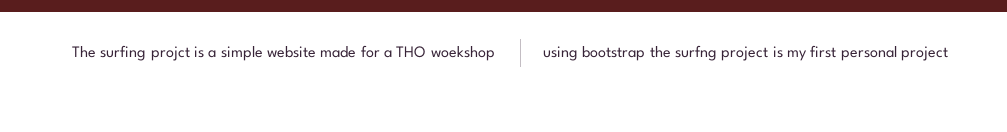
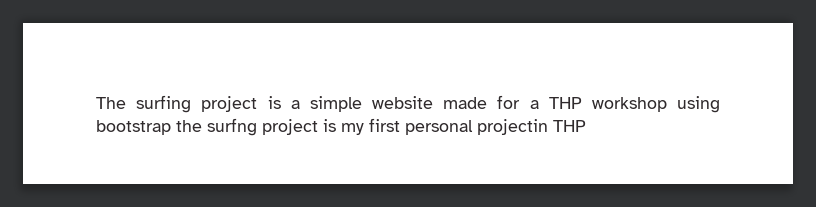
- The surfing projct is a simple website made for a THO woekshop using bootstrap the surfng project is my first personal project
+ The surfing project is a simple website made for a THP workshop using bootstrap the surfng project is my first personal projectin THP

